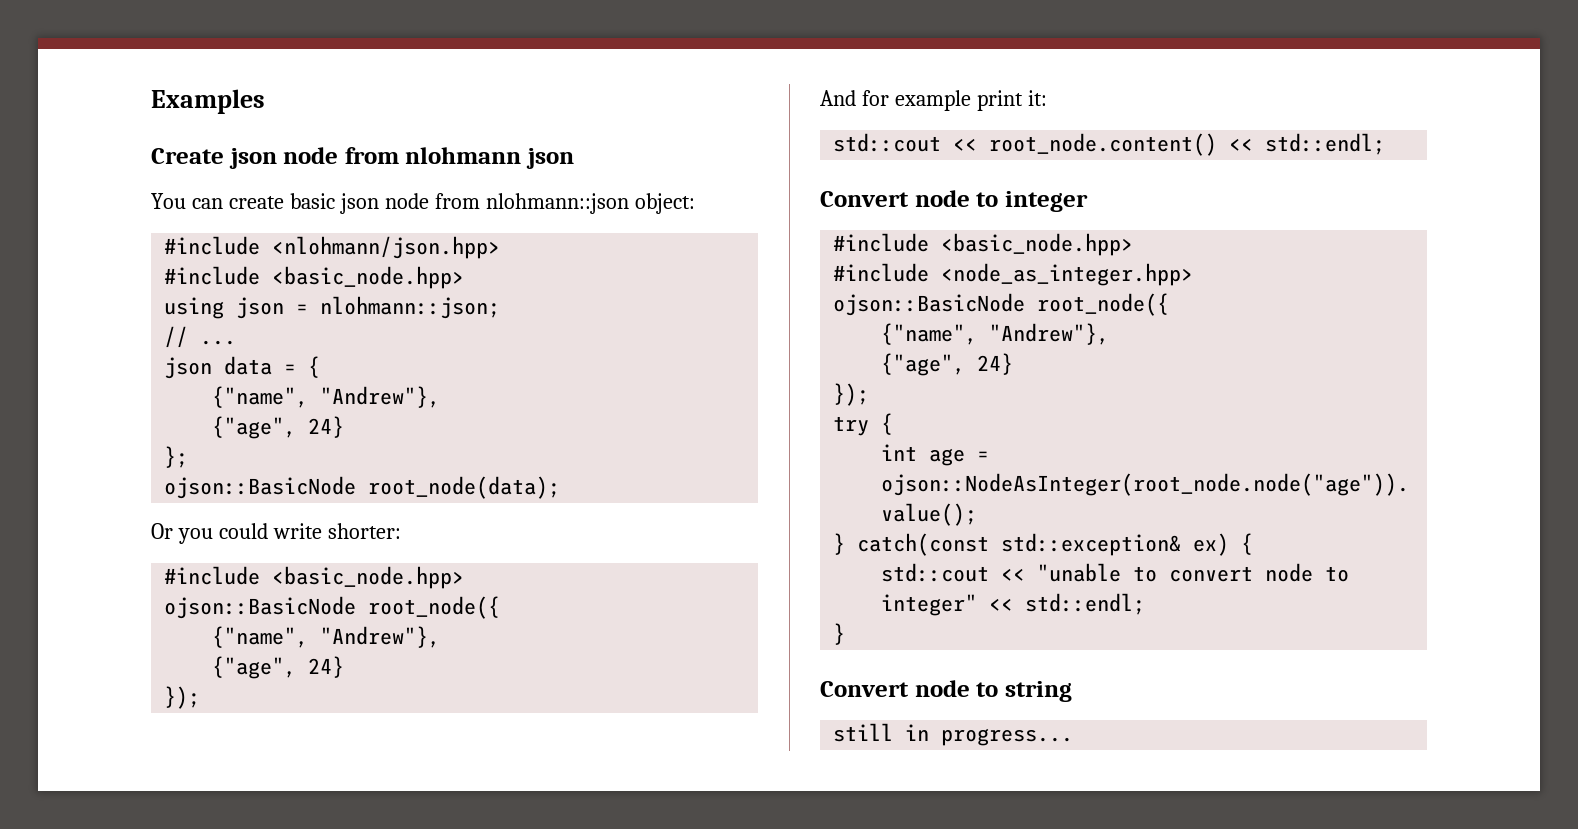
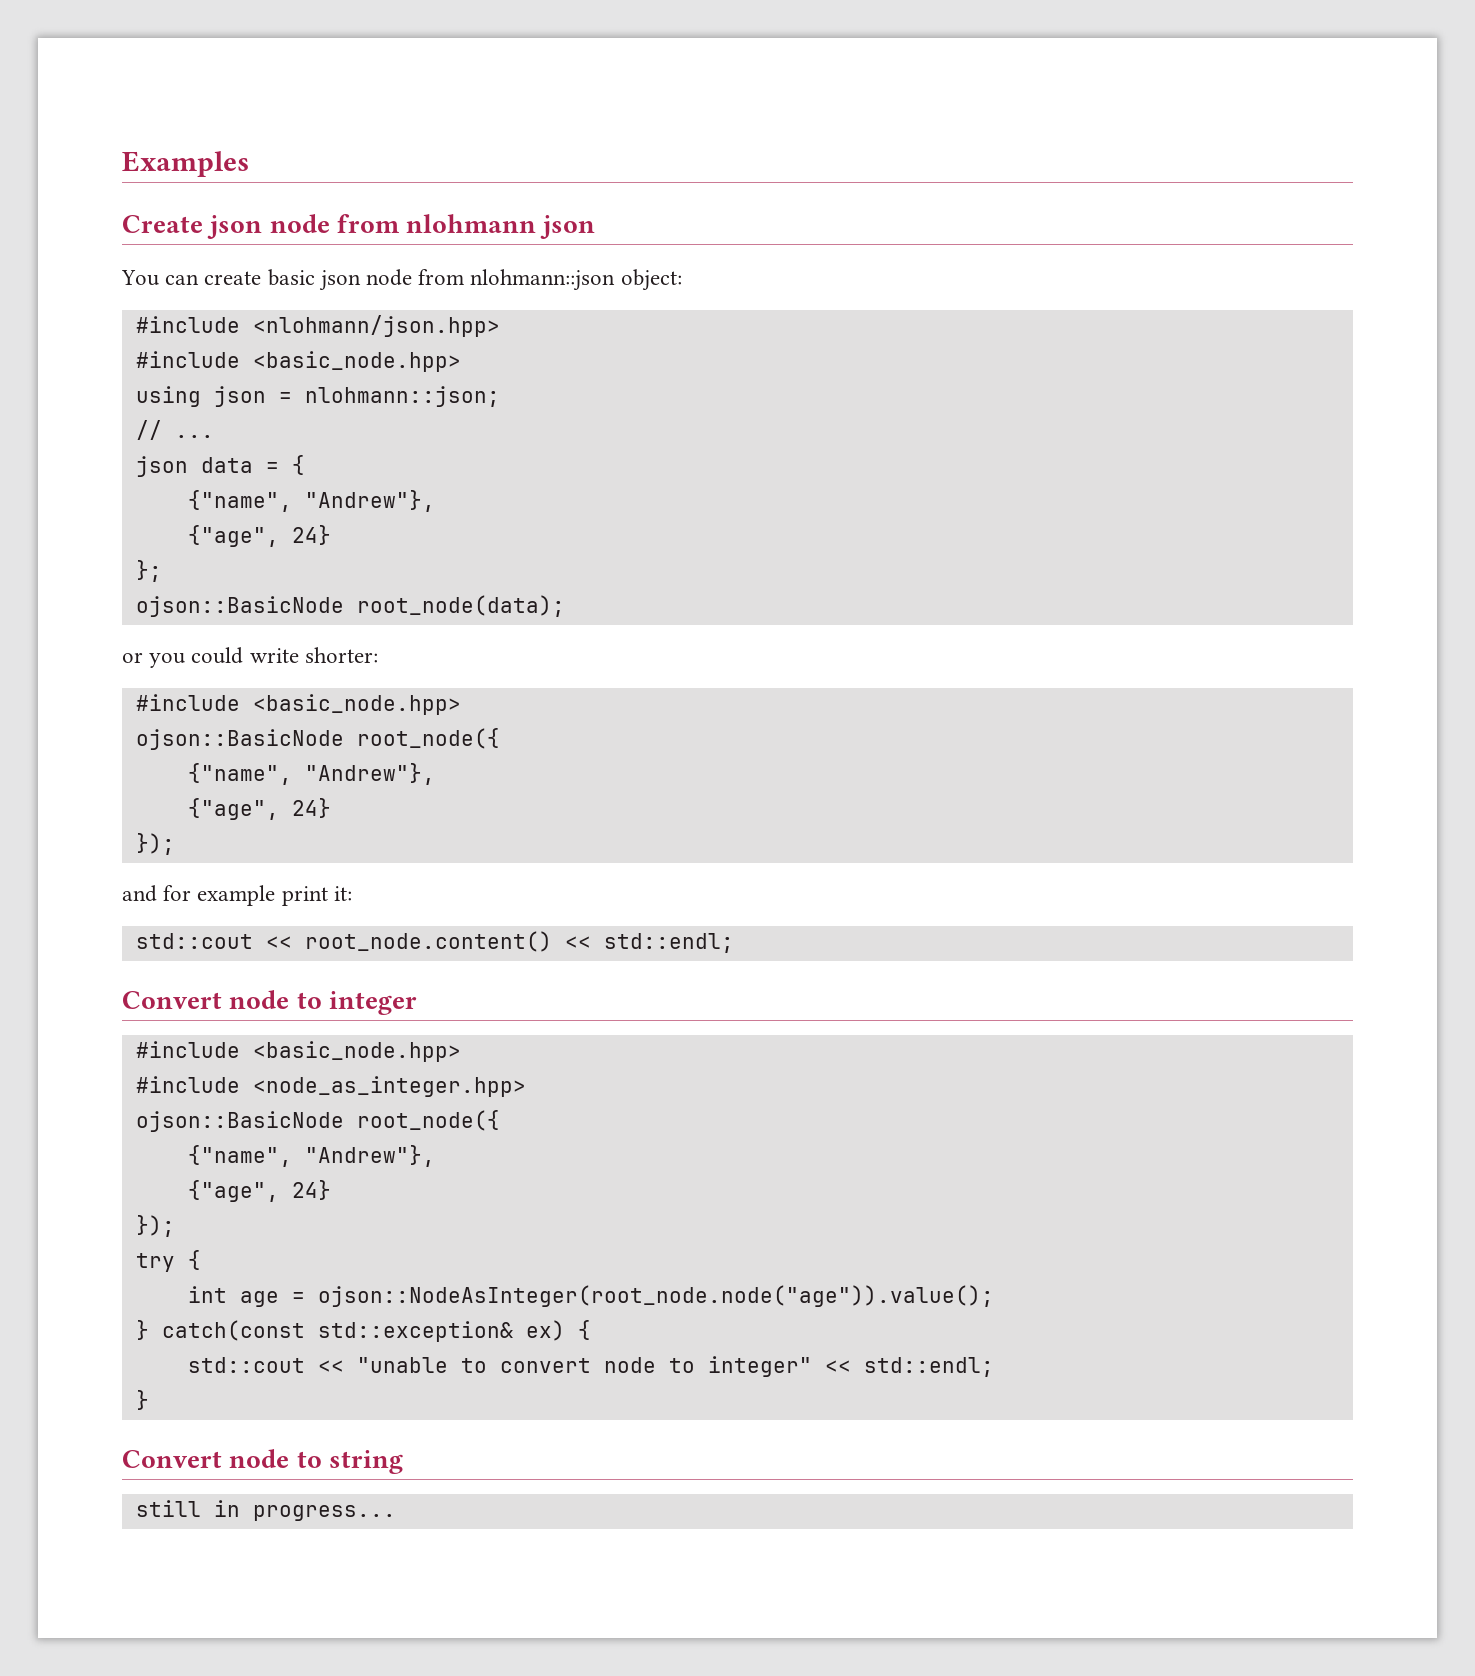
- Or you could write shorter:
+ or you could write shorter:
- And for example print it:
+ and for example print it:

